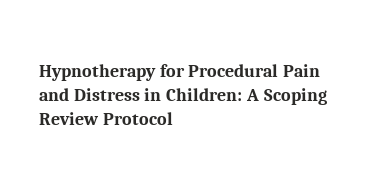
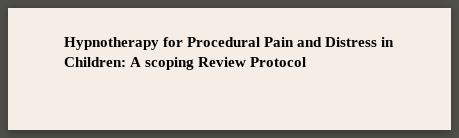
- Hypnotherapy for Procedural Pain and Distress in Children: A Scoping Review Protocol
+ Hypnotherapy for Procedural Pain and Distress in Children: A scoping Review Protocol

